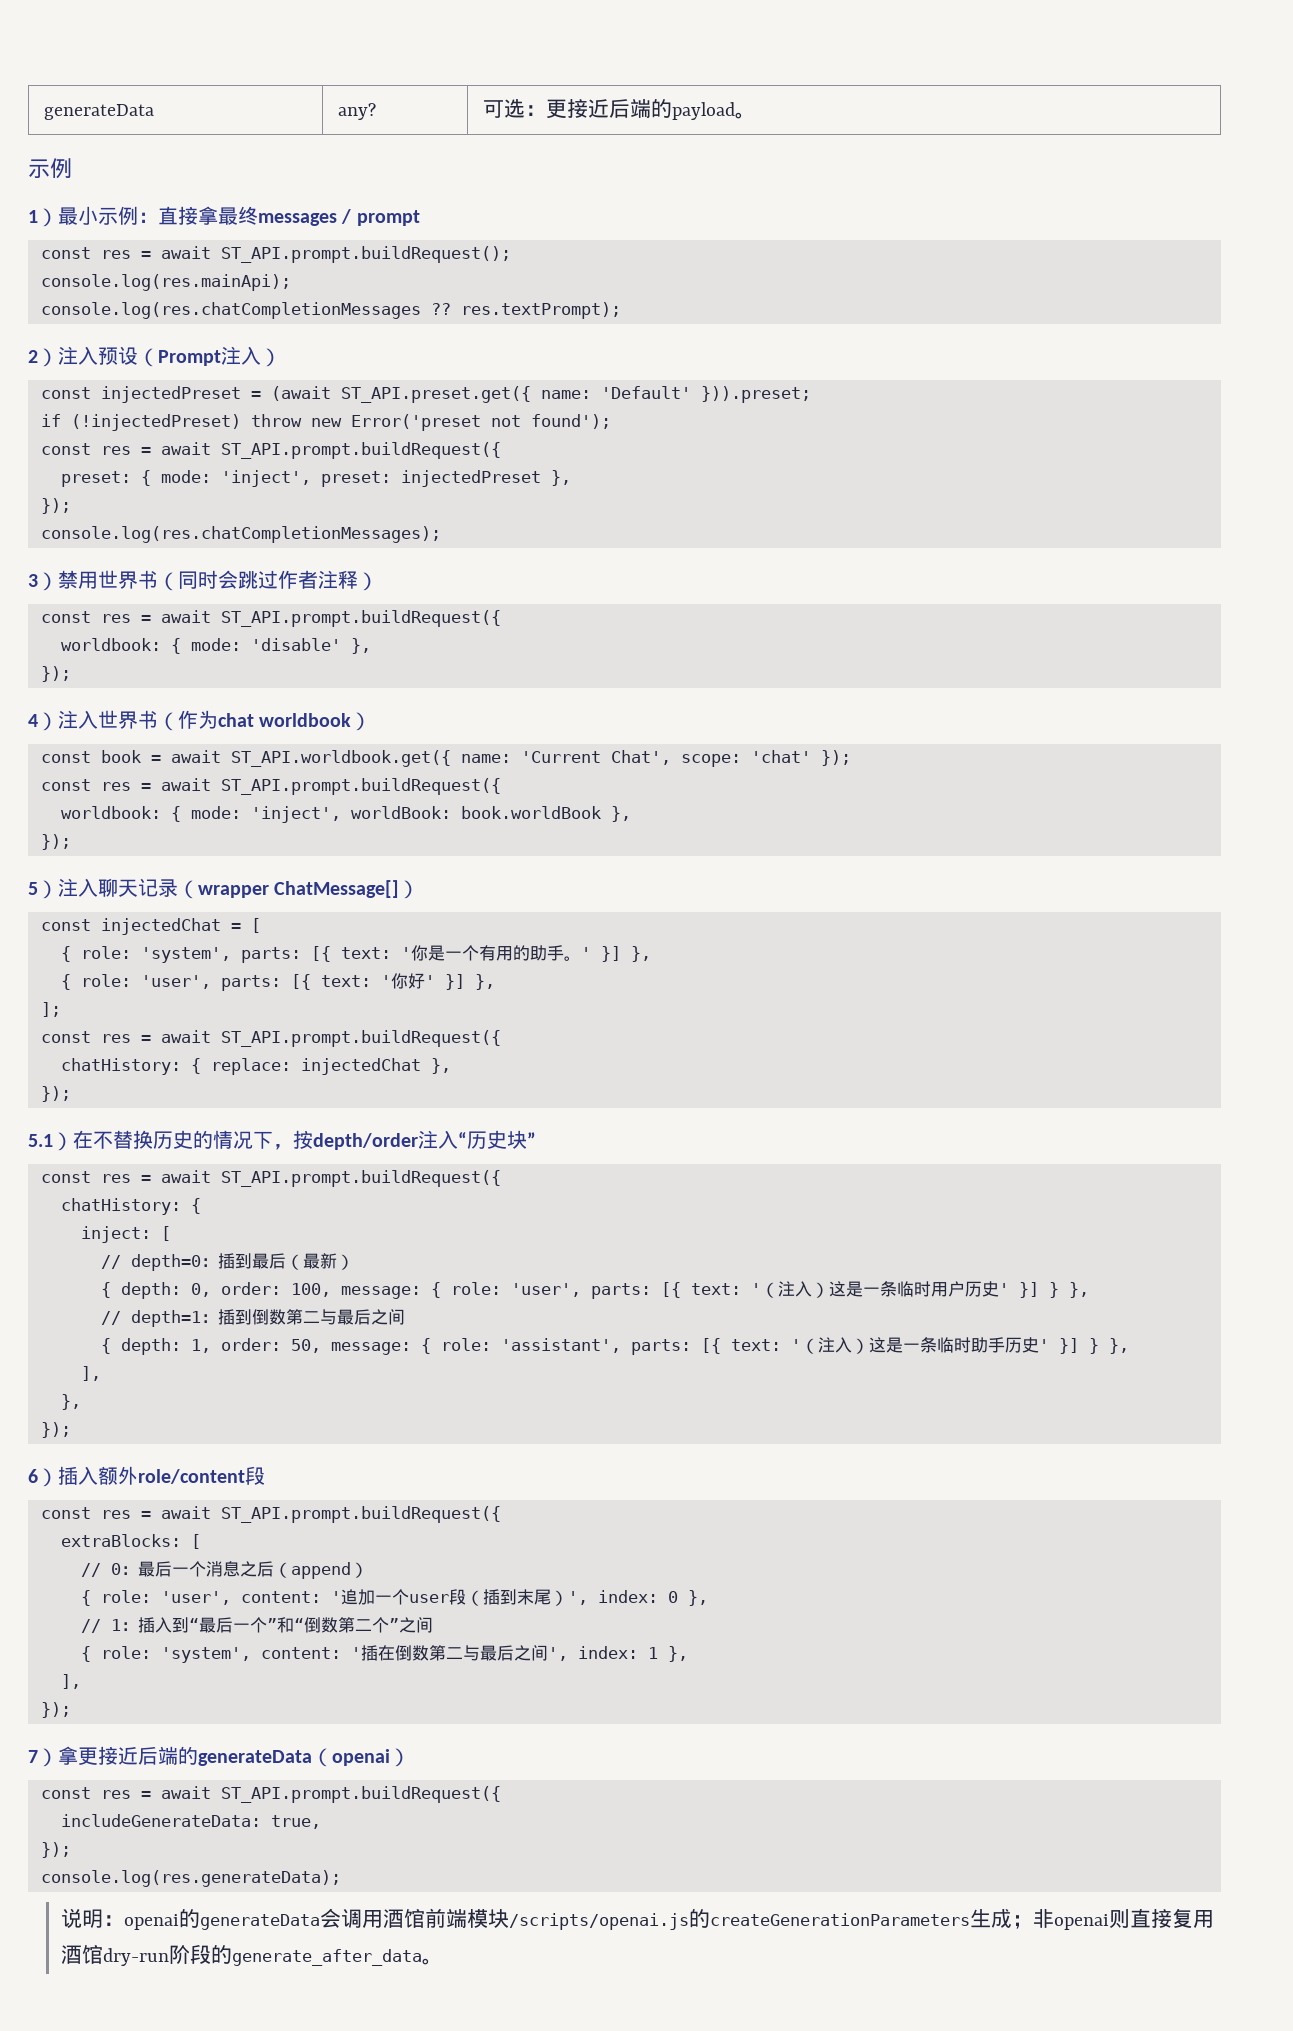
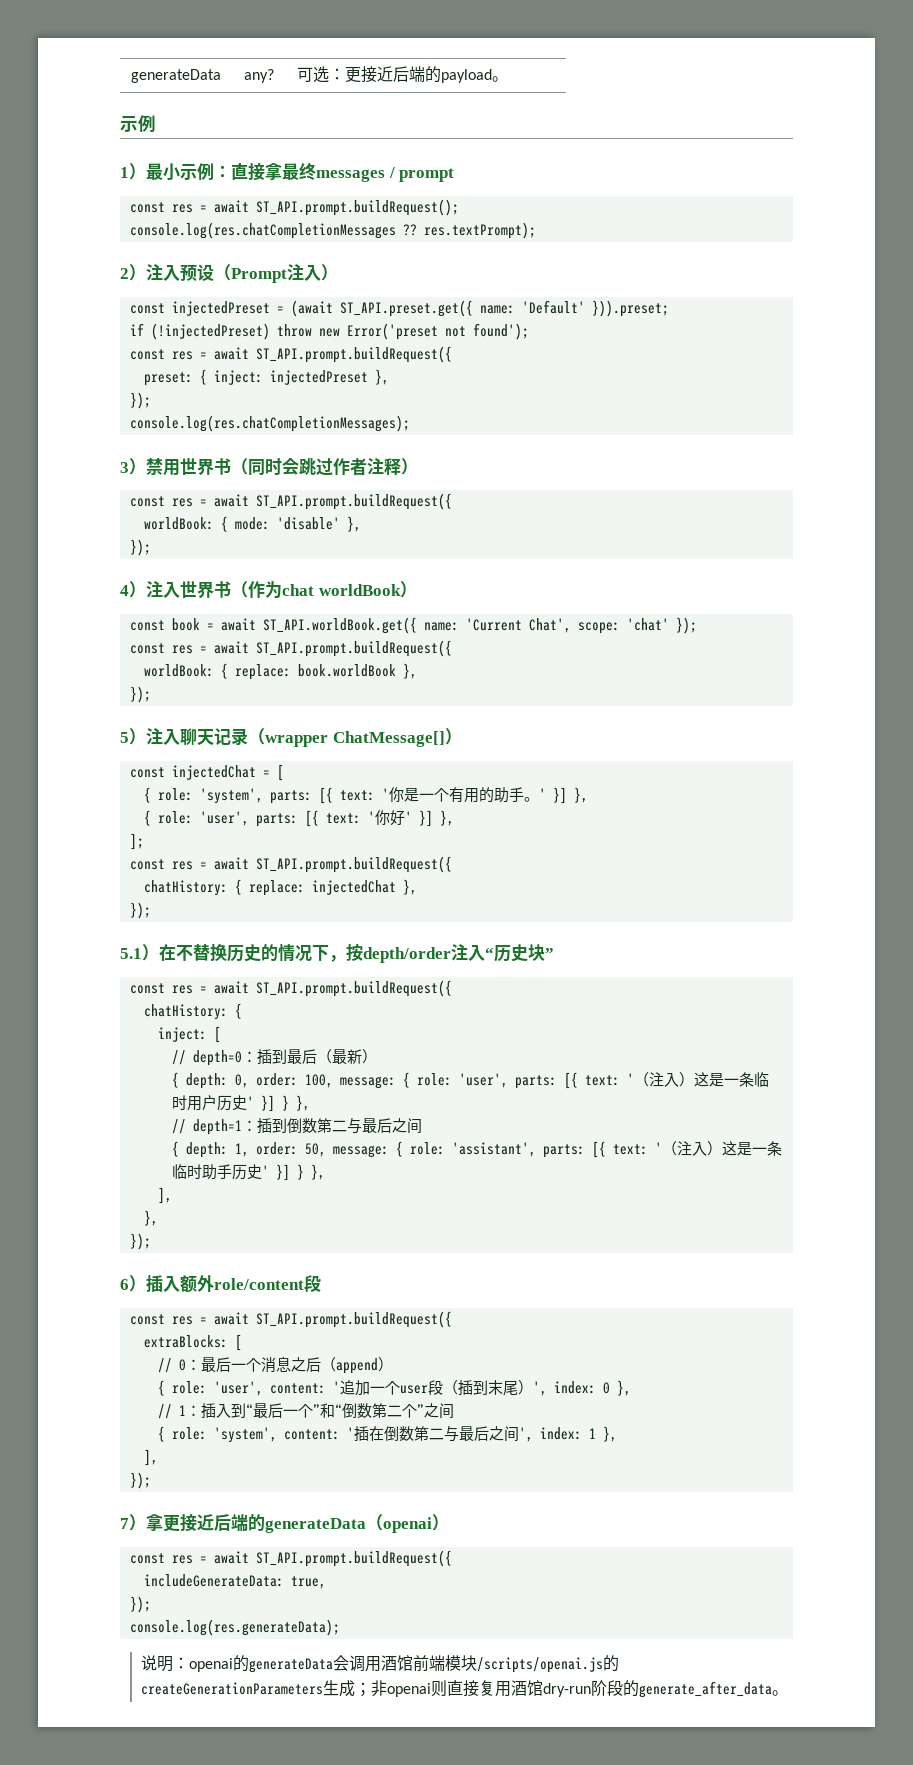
- console.log(res.mainApi);
- preset: { mode: 'inject', preset: injectedPreset },
+ preset: { inject: injectedPreset },
- worldbook: { mode: 'disable' },
+ worldBook: { mode: 'disable' },
- 4）注入世界书（作为chat worldbook）
+ 4）注入世界书（作为chat worldBook）
- const book = await ST_API.worldbook.get({ name: 'Current Chat', scope: 'chat' });
+ const book = await ST_API.worldBook.get({ name: 'Current Chat', scope: 'chat' });
- worldbook: { mode: 'inject', worldBook: book.worldBook },
+ worldBook: { replace: book.worldBook },

